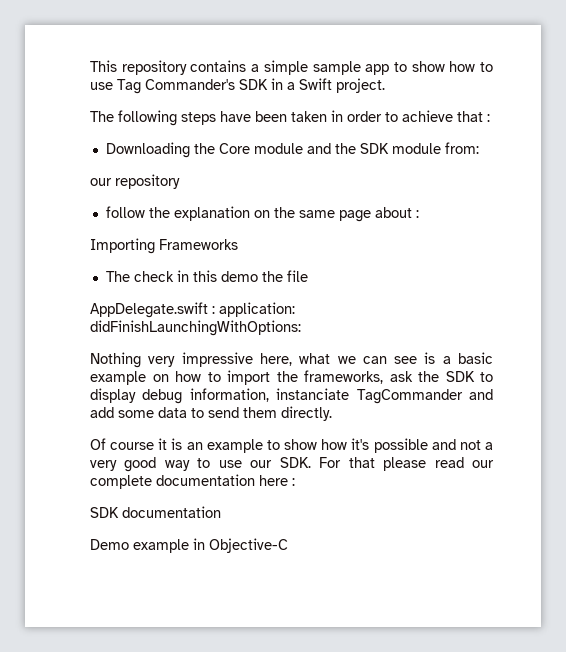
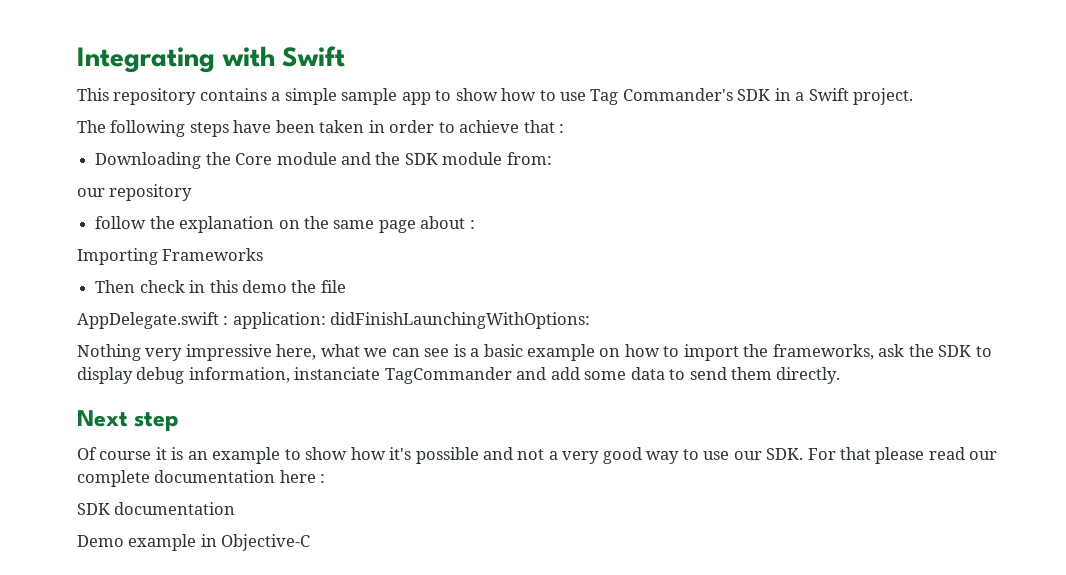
+ Integrating with Swift
- The check in this demo the file
+ Then check in this demo the file
+ Next step

